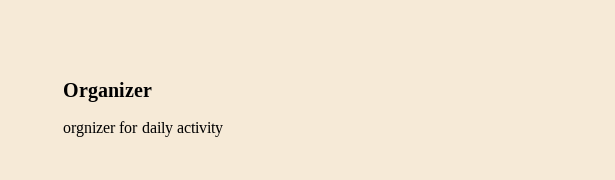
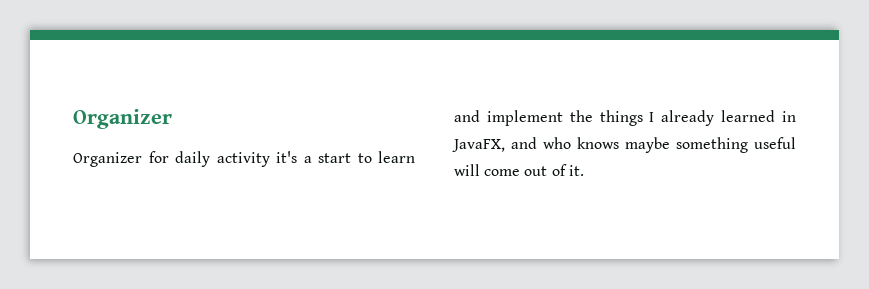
- orgnizer for daily activity
+ Organizer for daily activity it's a start to learn and implement the things I already learned in JavaFX, and who knows maybe something useful will come out of it.

